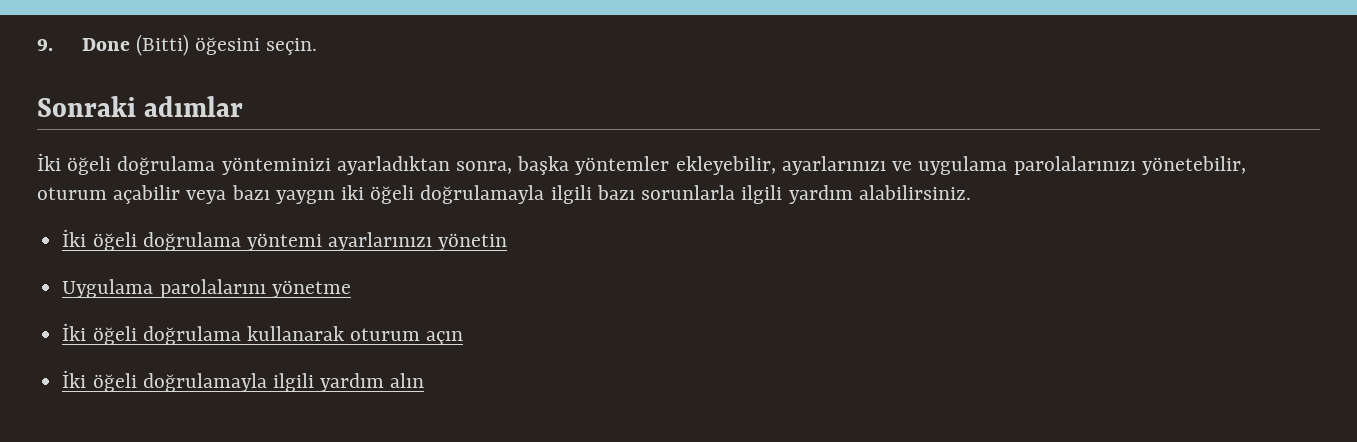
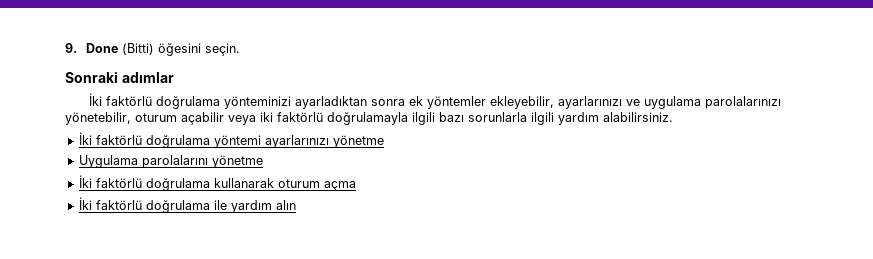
- İki öğeli doğrulama yönteminizi ayarladıktan sonra, başka yöntemler ekleyebilir, ayarlarınızı ve uygulama parolalarınızı yönetebilir, oturum açabilir veya bazı yaygın iki öğeli doğrulamayla ilgili bazı sorunlarla ilgili yardım alabilirsiniz.
+ İki faktörlü doğrulama yönteminizi ayarladıktan sonra ek yöntemler ekleyebilir, ayarlarınızı ve uygulama parolalarınızı yönetebilir, oturum açabilir veya iki faktörlü doğrulamayla ilgili bazı sorunlarla ilgili yardım alabilirsiniz.
- İki öğeli doğrulama yöntemi ayarlarınızı yönetin
+ İki faktörlü doğrulama yöntemi ayarlarınızı yönetme
- İki öğeli doğrulama kullanarak oturum açın
- İki öğeli doğrulamayla ilgili yardım alın
+ İki faktörlü doğrulama kullanarak oturum açma
+ İki faktörlü doğrulama ile yardım alın

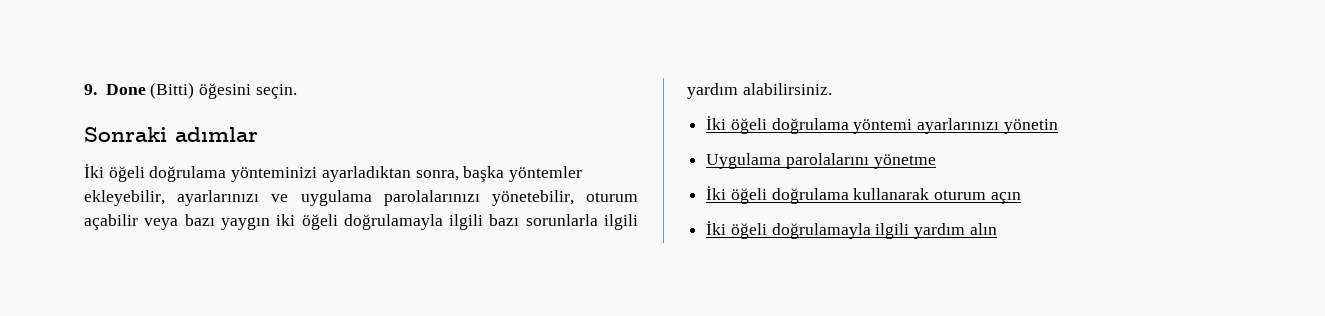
- İki faktörlü doğrulama yönteminizi ayarladıktan sonra ek yöntemler ekleyebilir, ayarlarınızı ve uygulama parolalarınızı yönetebilir, oturum açabilir veya iki faktörlü doğrulamayla ilgili bazı sorunlarla ilgili yardım alabilirsiniz.
+ İki öğeli doğrulama yönteminizi ayarladıktan sonra, başka yöntemler ekleyebilir, ayarlarınızı ve uygulama parolalarınızı yönetebilir, oturum açabilir veya bazı yaygın iki öğeli doğrulamayla ilgili bazı sorunlarla ilgili yardım alabilirsiniz.
- İki faktörlü doğrulama yöntemi ayarlarınızı yönetme
+ İki öğeli doğrulama yöntemi ayarlarınızı yönetin
- İki faktörlü doğrulama kullanarak oturum açma
- İki faktörlü doğrulama ile yardım alın
+ İki öğeli doğrulama kullanarak oturum açın
+ İki öğeli doğrulamayla ilgili yardım alın

